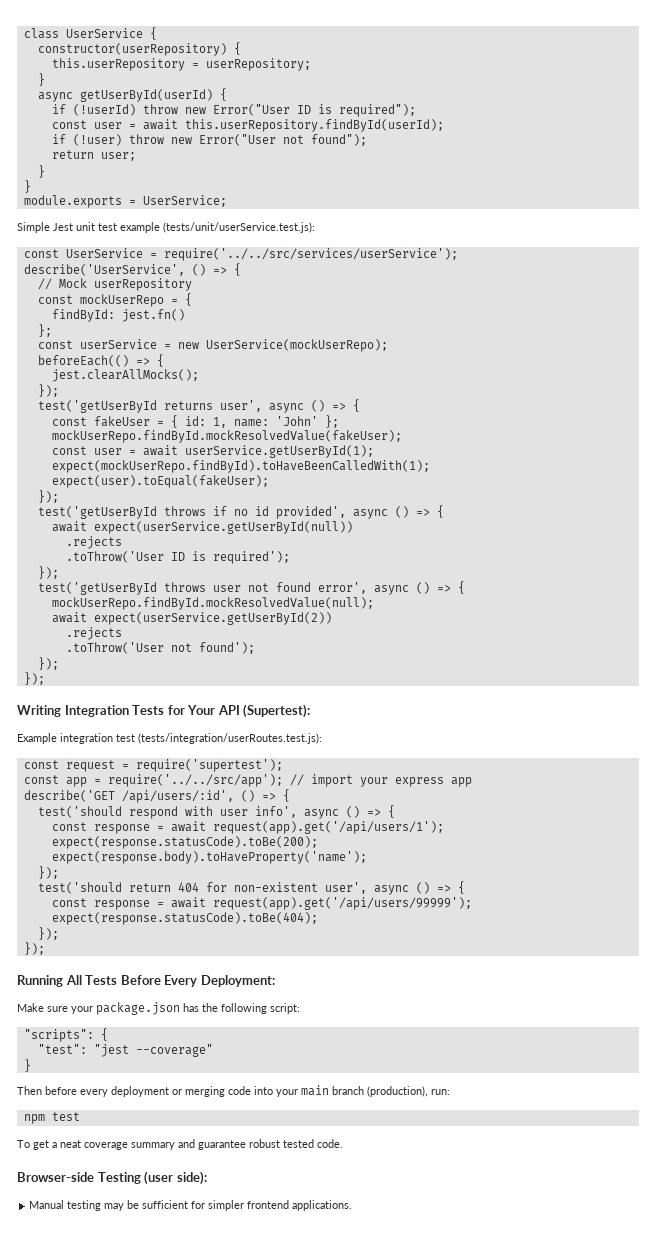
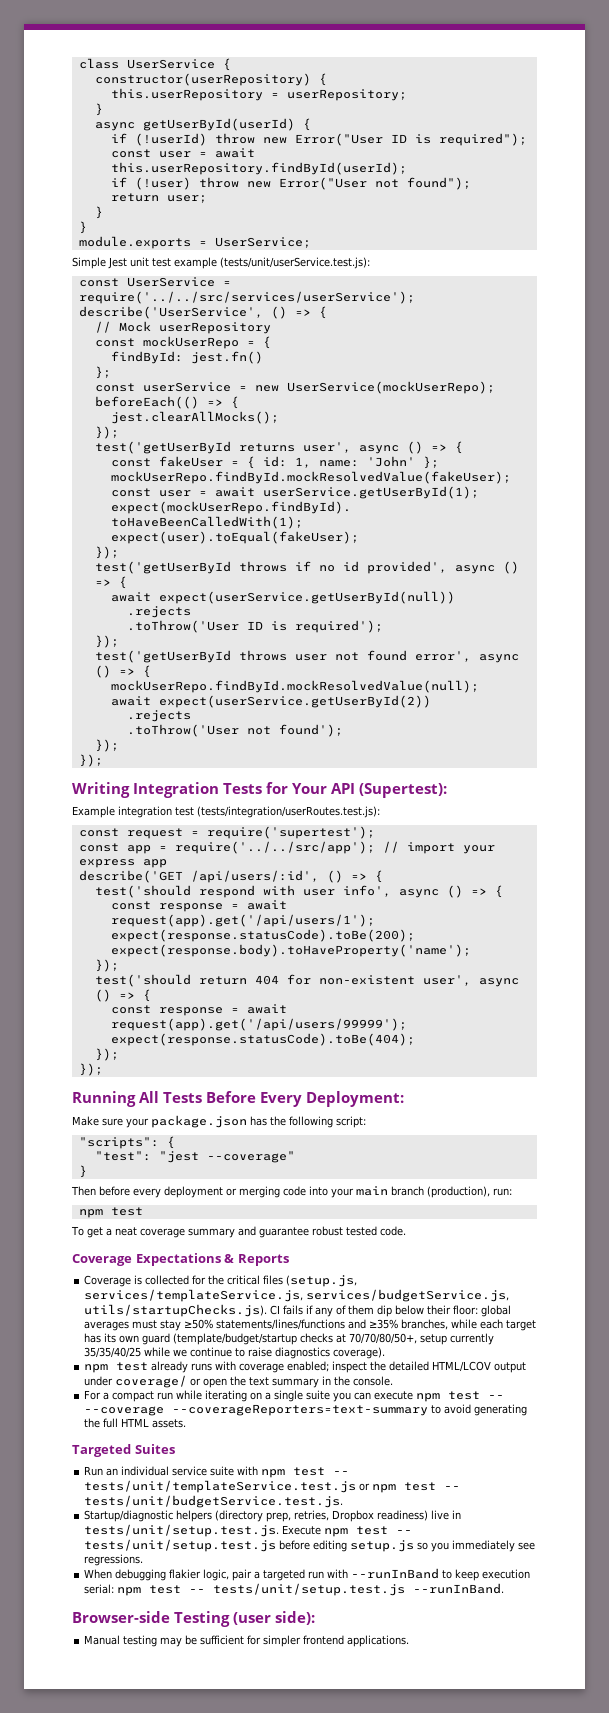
+ Coverage Expectations & Reports
+ Coverage is collected for the critical files (setup.js, services/templateService.js, services/budgetService.js, utils/startupChecks.js). CI fails if any of them dip below their floor: global averages must stay ≥50% statements/lines/functions and ≥35% branches, while each target has its own guard (template/budget/startup checks at 70/70/80/50+, setup currently 35/35/40/25 while we continue to raise diagnostics coverage).
+ npm test already runs with coverage enabled; inspect the detailed HTML/LCOV output under coverage/ or open the text summary in the console.
+ For a compact run while iterating on a single suite you can execute npm test -- --coverage --coverageReporters=text-summary to avoid generating the full HTML assets.
+ Targeted Suites
+ Run an individual service suite with npm test -- tests/unit/templateService.test.js or npm test -- tests/unit/budgetService.test.js.
+ Startup/diagnostic helpers (directory prep, retries, Dropbox readiness) live in tests/unit/setup.test.js. Execute npm test -- tests/unit/setup.test.js before editing setup.js so you immediately see regressions.
+ When debugging flakier logic, pair a targeted run with --runInBand to keep execution serial: npm test -- tests/unit/setup.test.js --runInBand.

